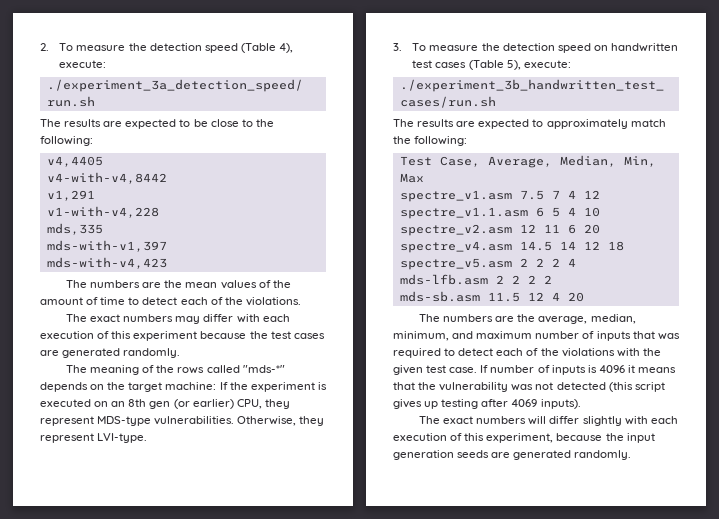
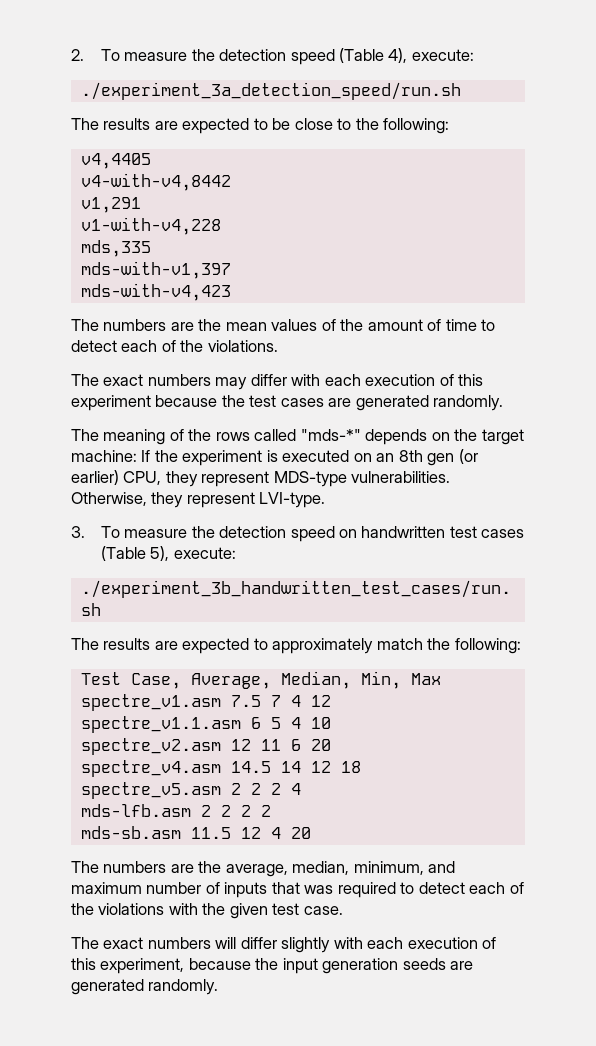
- If number of inputs is 4096 it means that the vulnerability was not detected (this script gives up testing after 4069 inputs).

